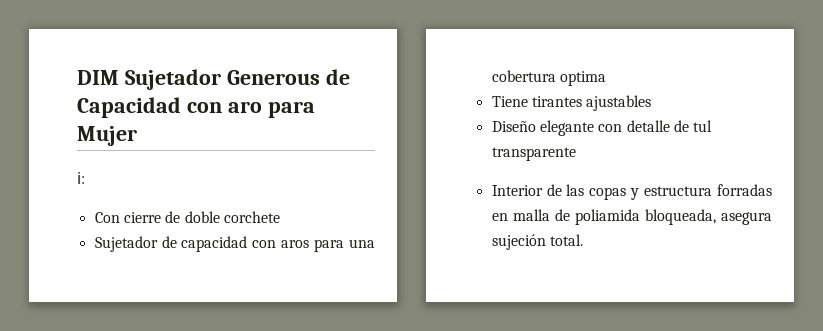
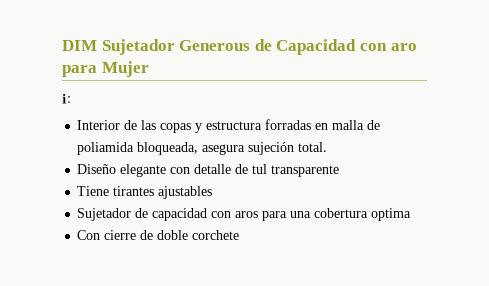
- Con cierre de doble corchete
- Sujetador de capacidad con aros para una cobertura optima
- Tiene tirantes ajustables
- Diseño elegante con detalle de tul transparente
+ Diseño elegante con detalle de tul transparente
+ Tiene tirantes ajustables
+ Sujetador de capacidad con aros para una cobertura optima
+ Con cierre de doble corchete

